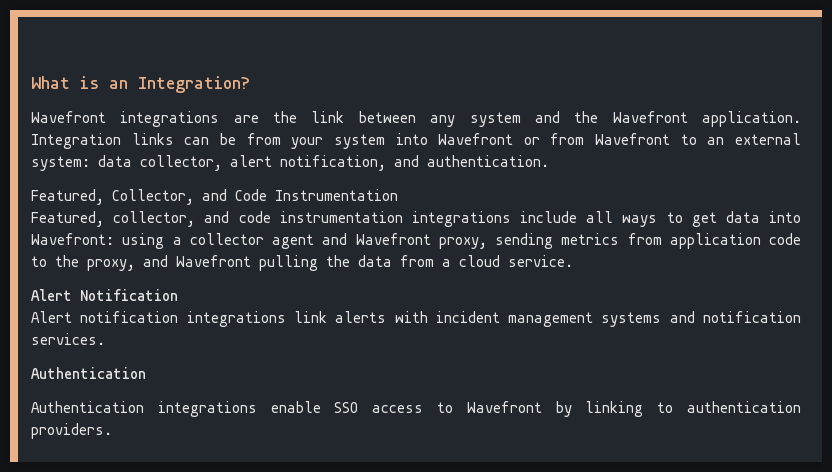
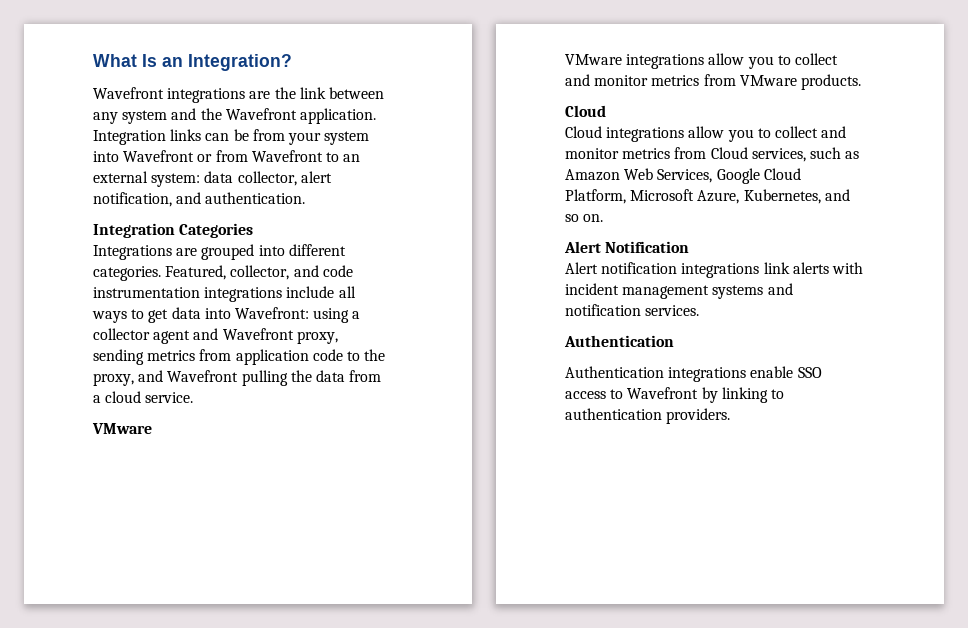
- What is an Integration?
+ What Is an Integration?
- Featured, Collector, and Code Instrumentation
- Featured, collector, and code instrumentation integrations include all ways to get data into Wavefront: using a collector agent and Wavefront proxy, sending metrics from application code to the proxy, and Wavefront pulling the data from a cloud service.
+ Integration Categories
+ Integrations are grouped into different categories. Featured, collector, and code instrumentation integrations include all ways to get data into Wavefront: using a collector agent and Wavefront proxy, sending metrics from application code to the proxy, and Wavefront pulling the data from a cloud service.
+ VMware
+ VMware integrations allow you to collect and monitor metrics from VMware products.
+ Cloud
+ Cloud integrations allow you to collect and monitor metrics from Cloud services, such as Amazon Web Services, Google Cloud Platform, Microsoft Azure, Kubernetes, and so on.

